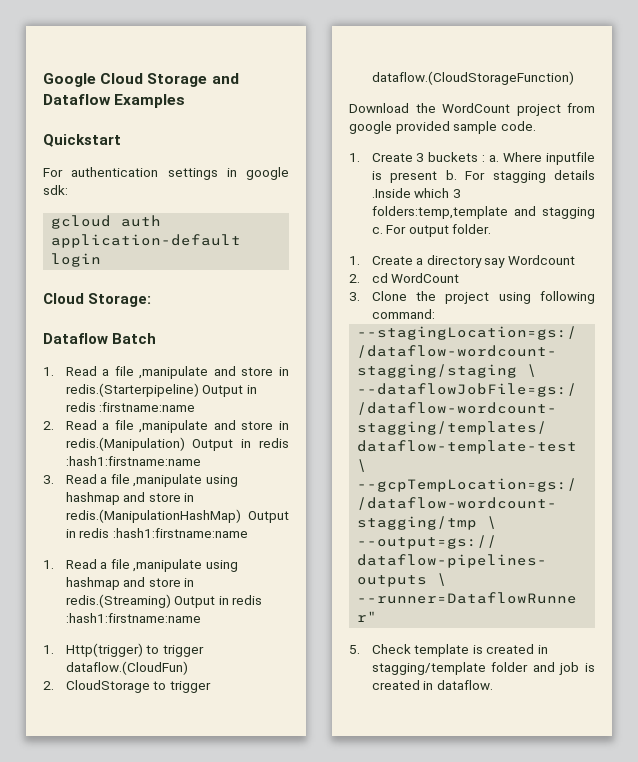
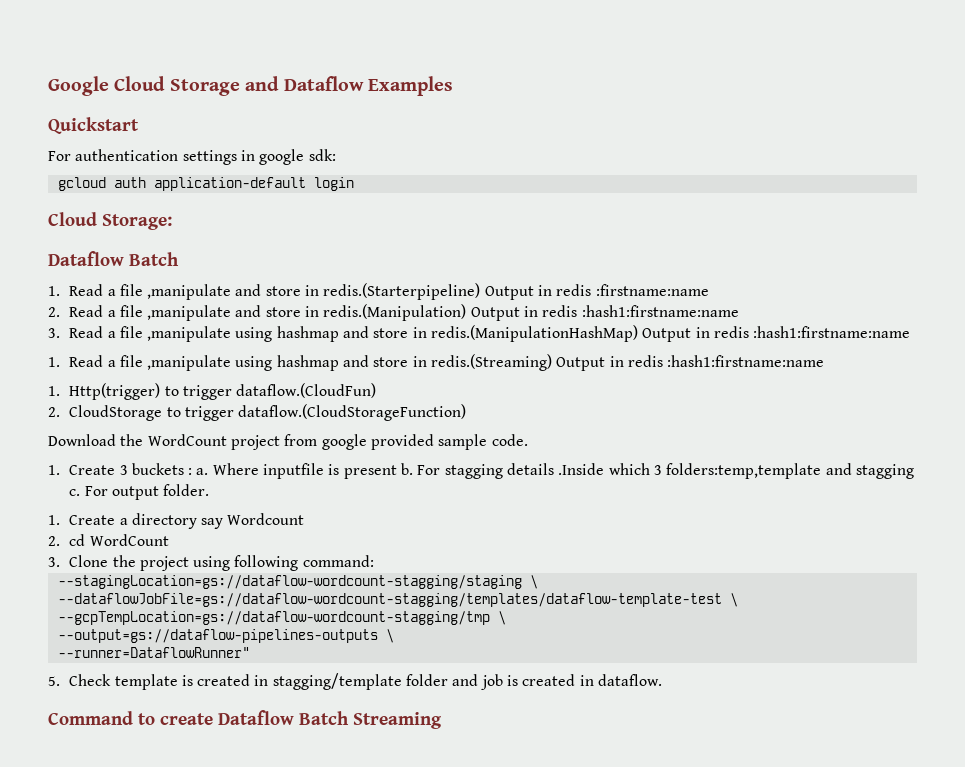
+ Command to create Dataflow Batch Streaming

